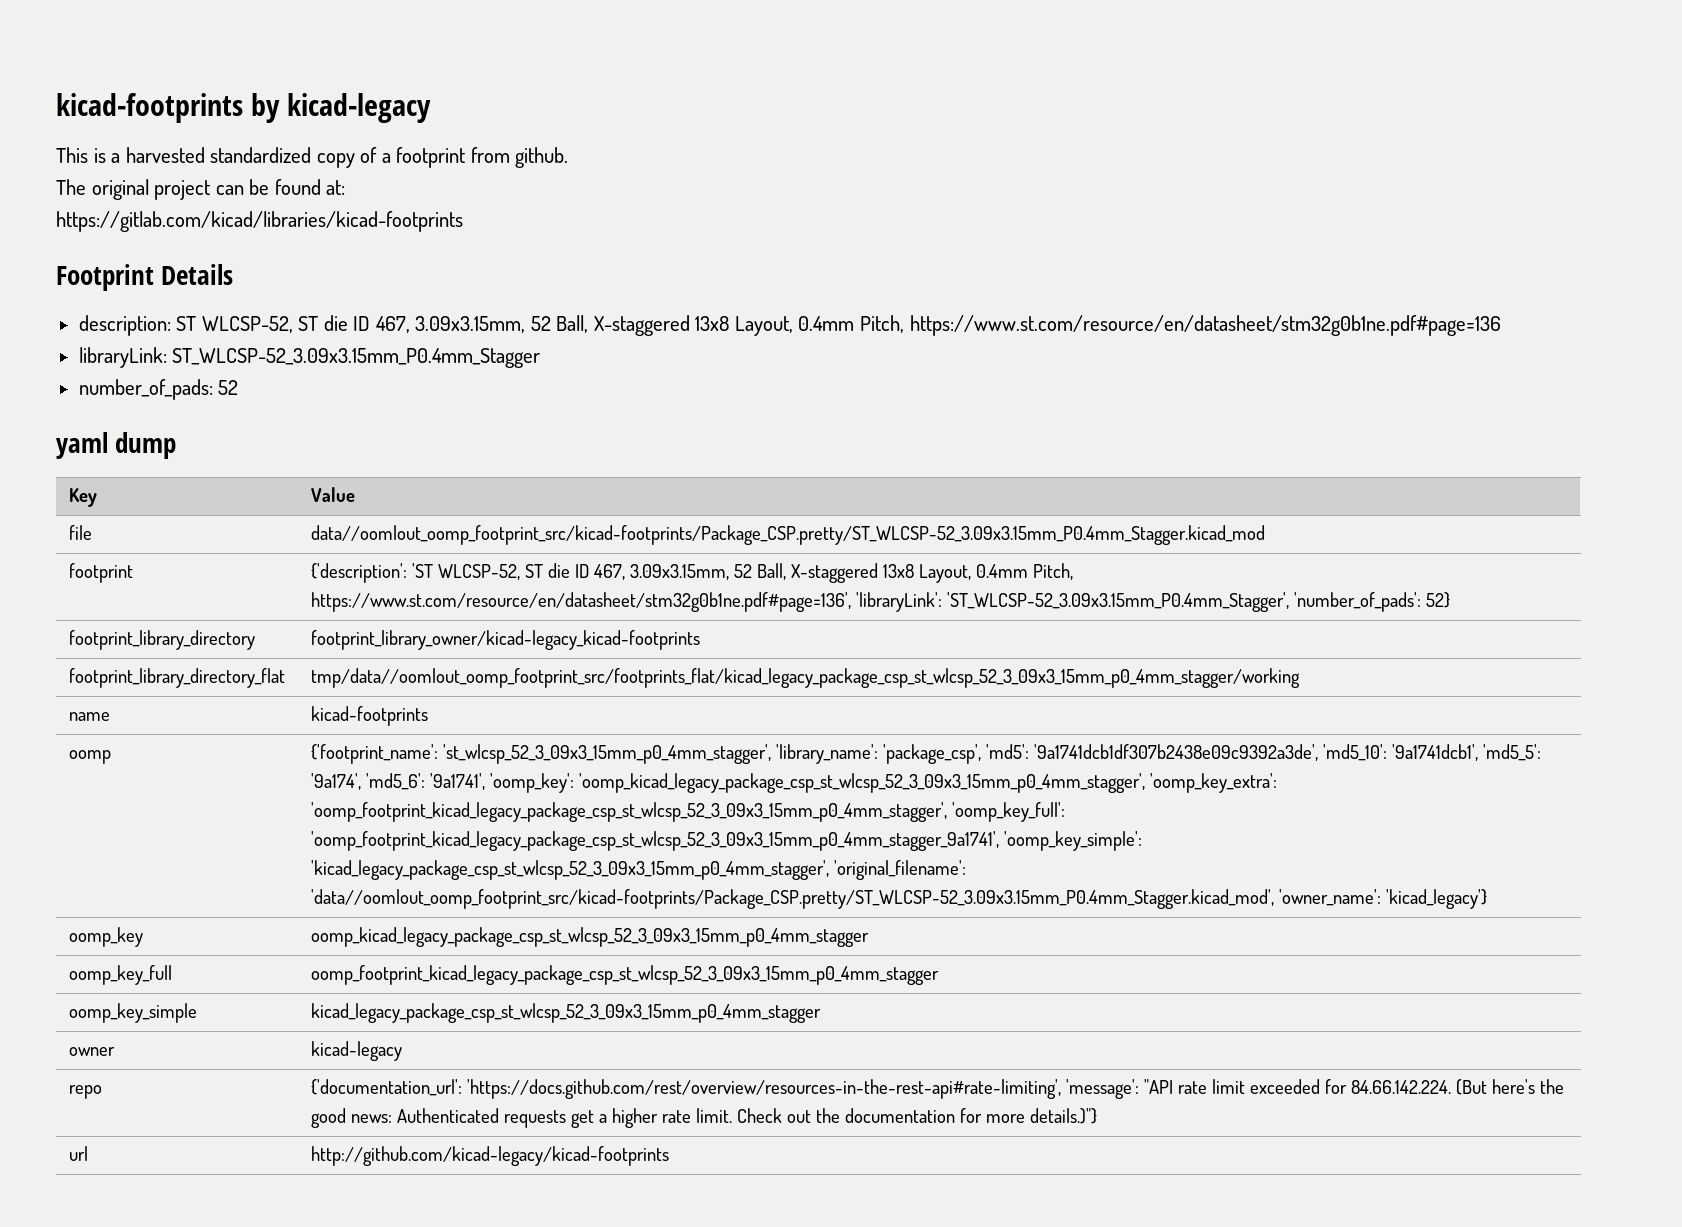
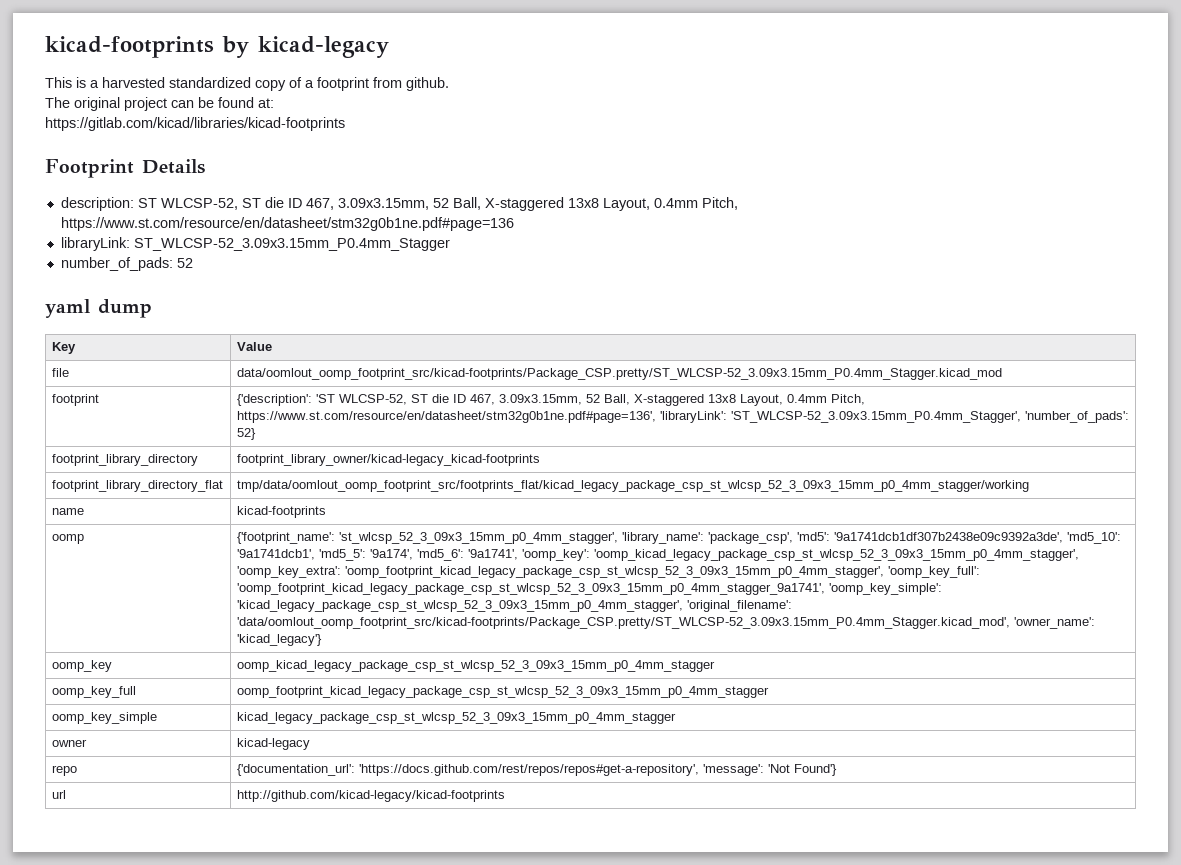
- file | data//oomlout_oomp_footprint_src/kicad-footprints/Package_CSP.pretty/ST_WLCSP-52_3.09x3.15mm_P0.4mm_Stagger.kicad_mod
+ file | data/oomlout_oomp_footprint_src/kicad-footprints/Package_CSP.pretty/ST_WLCSP-52_3.09x3.15mm_P0.4mm_Stagger.kicad_mod
- footprint_library_directory_flat | tmp/data//oomlout_oomp_footprint_src/footprints_flat/kicad_legacy_package_csp_st_wlcsp_52_3_09x3_15mm_p0_4mm_stagger/working
+ footprint_library_directory_flat | tmp/data/oomlout_oomp_footprint_src/footprints_flat/kicad_legacy_package_csp_st_wlcsp_52_3_09x3_15mm_p0_4mm_stagger/working
- oomp | {'footprint_name': 'st_wlcsp_52_3_09x3_15mm_p0_4mm_stagger', 'library_name': 'package_csp', 'md5': '9a1741dcb1df307b2438e09c9392a3de', 'md5_10': '9a1741dcb1', 'md5_5': '9a174', 'md5_6': '9a1741', 'oomp_key': 'oomp_kicad_legacy_package_csp_st_wlcsp_52_3_09x3_15mm_p0_4mm_stagger', 'oomp_key_extra': 'oomp_footprint_kicad_legacy_package_csp_st_wlcsp_52_3_09x3_15mm_p0_4mm_stagger', 'oomp_key_full': 'oomp_footprint_kicad_legacy_package_csp_st_wlcsp_52_3_09x3_15mm_p0_4mm_stagger_9a1741', 'oomp_key_simple': 'kicad_legacy_package_csp_st_wlcsp_52_3_09x3_15mm_p0_4mm_stagger', 'original_filename': 'data//oomlout_oomp_footprint_src/kicad-footprints/Package_CSP.pretty/ST_WLCSP-52_3.09x3.15mm_P0.4mm_Stagger.kicad_mod', 'owner_name': 'kicad_legacy'}
+ oomp | {'footprint_name': 'st_wlcsp_52_3_09x3_15mm_p0_4mm_stagger', 'library_name': 'package_csp', 'md5': '9a1741dcb1df307b2438e09c9392a3de', 'md5_10': '9a1741dcb1', 'md5_5': '9a174', 'md5_6': '9a1741', 'oomp_key': 'oomp_kicad_legacy_package_csp_st_wlcsp_52_3_09x3_15mm_p0_4mm_stagger', 'oomp_key_extra': 'oomp_footprint_kicad_legacy_package_csp_st_wlcsp_52_3_09x3_15mm_p0_4mm_stagger', 'oomp_key_full': 'oomp_footprint_kicad_legacy_package_csp_st_wlcsp_52_3_09x3_15mm_p0_4mm_stagger_9a1741', 'oomp_key_simple': 'kicad_legacy_package_csp_st_wlcsp_52_3_09x3_15mm_p0_4mm_stagger', 'original_filename': 'data/oomlout_oomp_footprint_src/kicad-footprints/Package_CSP.pretty/ST_WLCSP-52_3.09x3.15mm_P0.4mm_Stagger.kicad_mod', 'owner_name': 'kicad_legacy'}
- repo | {'documentation_url': 'https://docs.github.com/rest/overview/resources-in-the-rest-api#rate-limiting', 'message': "API rate limit exceeded for 84.66.142.224. (But here's the good news: Authenticated requests get a higher rate limit. Check out the documentation for more details.)"}
+ repo | {'documentation_url': 'https://docs.github.com/rest/repos/repos#get-a-repository', 'message': 'Not Found'}

